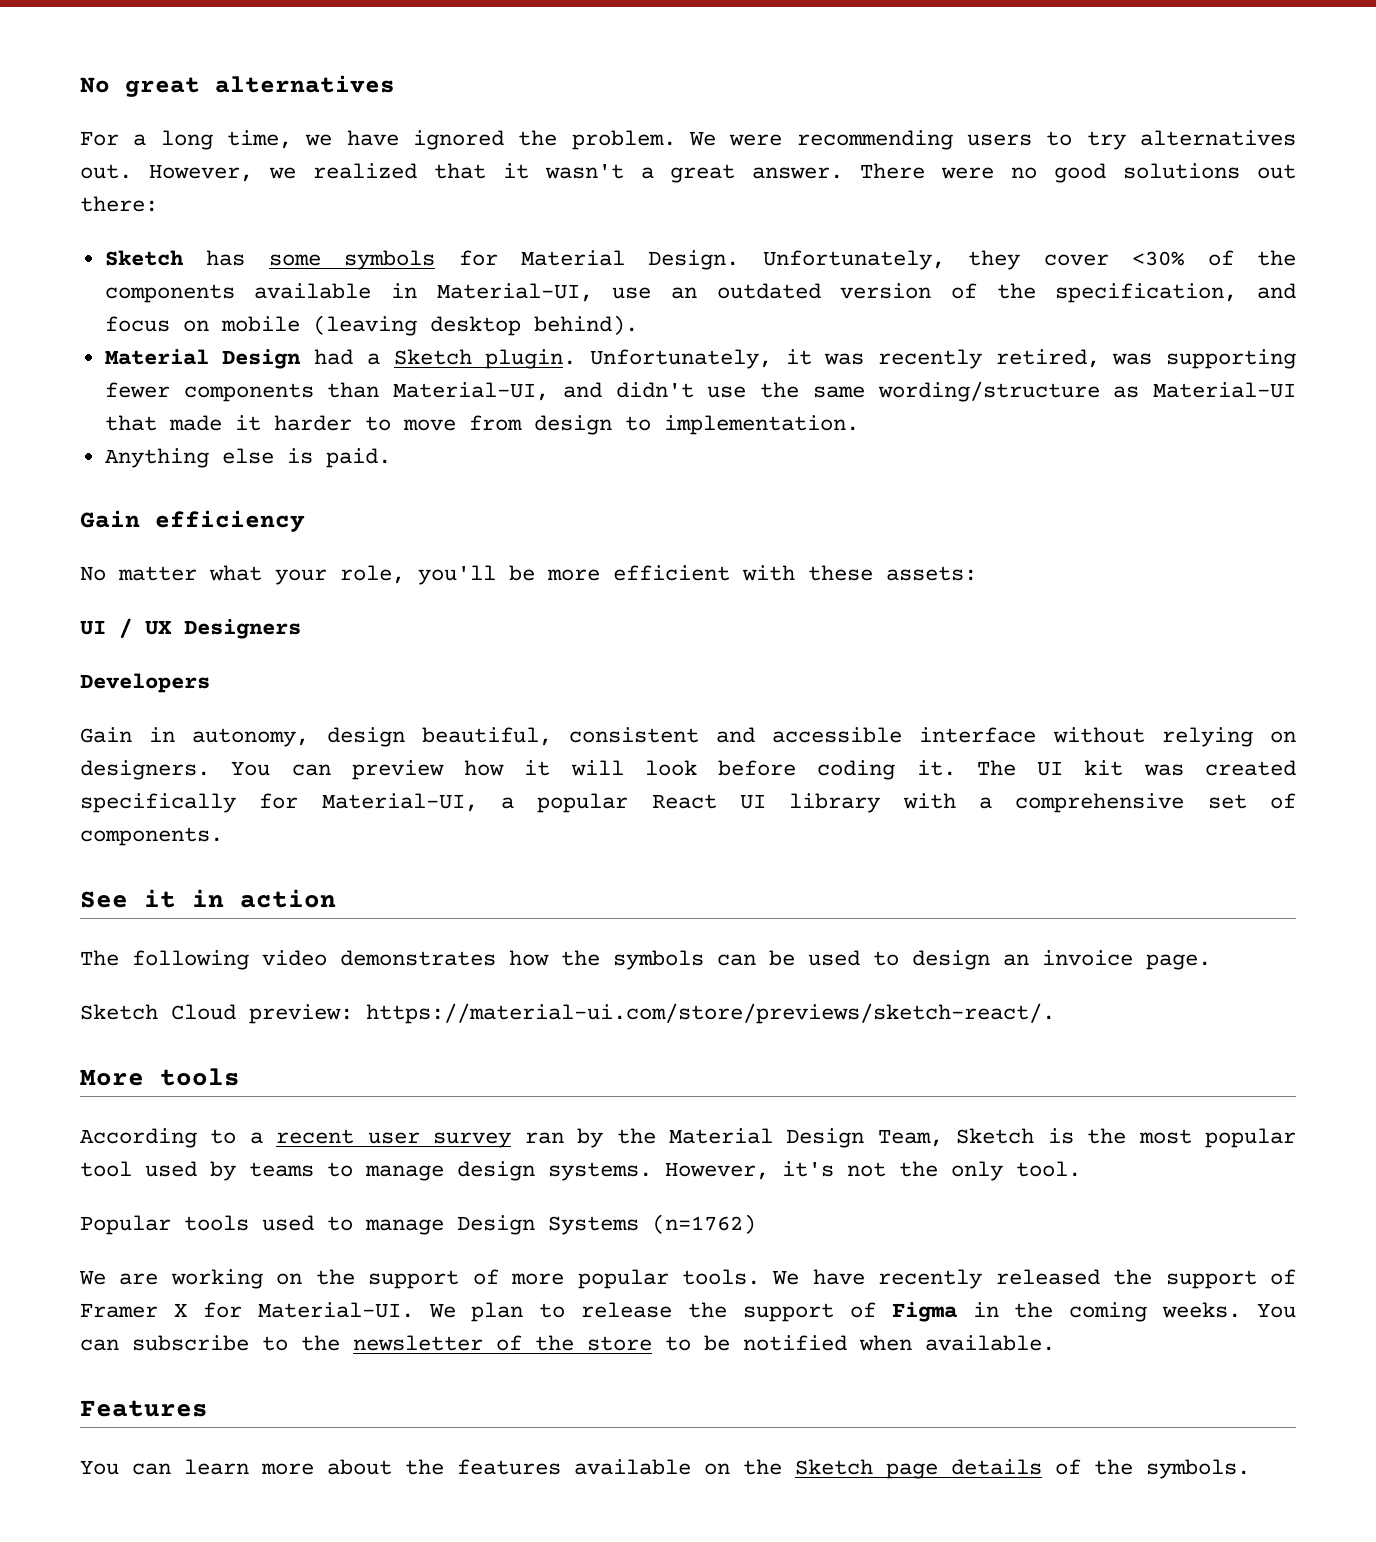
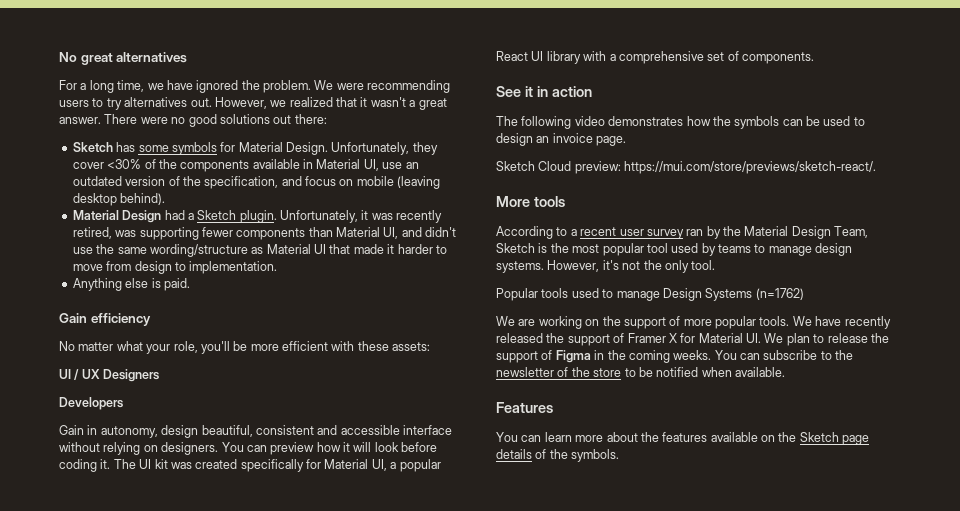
- Unfortunately, they cover <30% of the components available in Material-UI, use an outdated version of the specification, and focus on mobile (leaving desktop behind).
+ Unfortunately, they cover <30% of the components available in Material UI, use an outdated version of the specification, and focus on mobile (leaving desktop behind).
- Unfortunately, it was recently retired, was supporting fewer components than Material-UI, and didn't use the same wording/structure as Material-UI that made it harder to move from design to implementation.
+ Unfortunately, it was recently retired, was supporting fewer components than Material UI, and didn't use the same wording/structure as Material UI that made it harder to move from design to implementation.
- The UI kit was created specifically for Material-UI, a popular React UI library with a comprehensive set of components.
+ The UI kit was created specifically for Material UI, a popular React UI library with a comprehensive set of components.
- Sketch Cloud preview: https://material-ui.com/store/previews/sketch-react/.
+ Sketch Cloud preview: https://mui.com/store/previews/sketch-react/.
- We have recently released the support of Framer X for Material-UI. We plan to release the support of Figma in the coming weeks.
+ We have recently released the support of Framer X for Material UI. We plan to release the support of Figma in the coming weeks.

